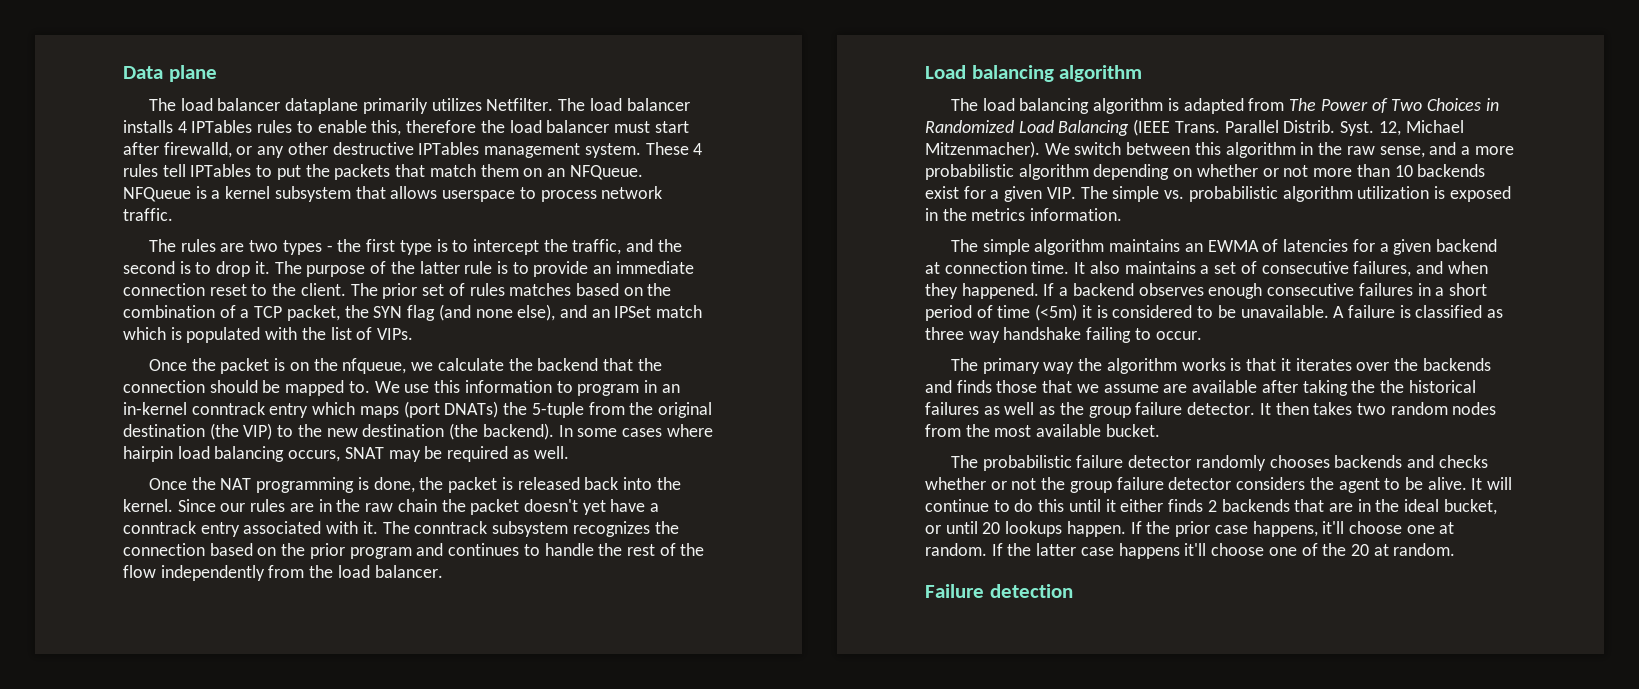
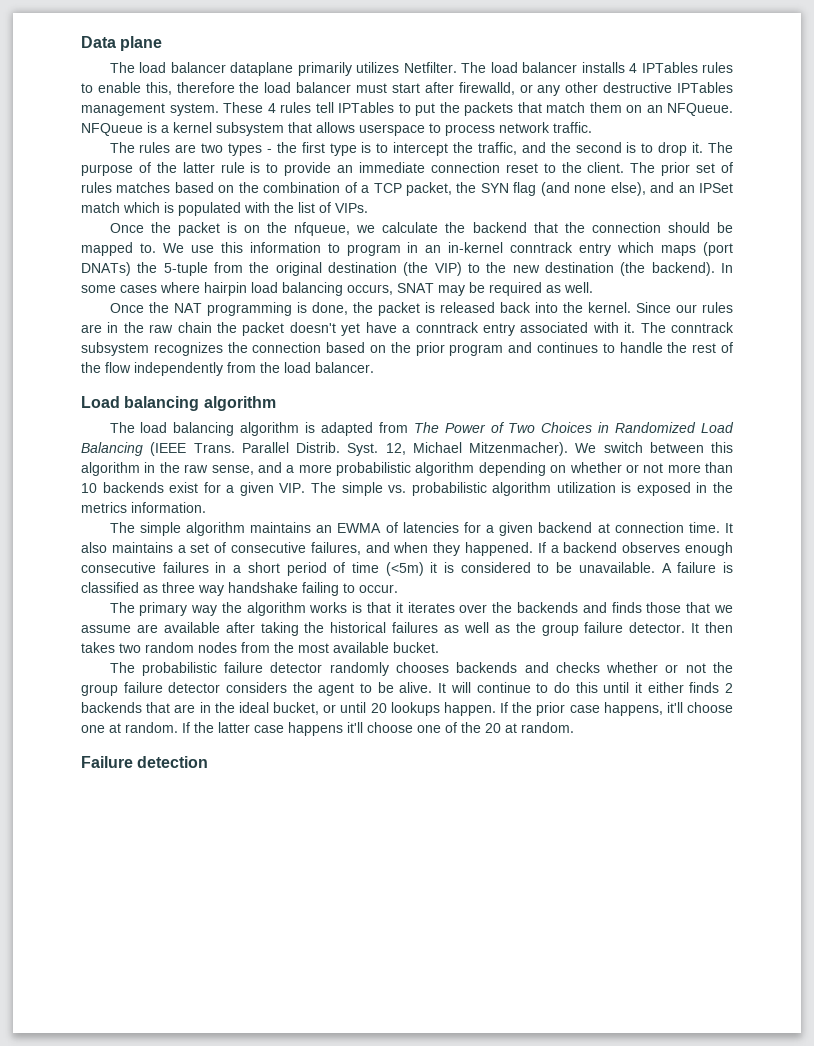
- The primary way the algorithm works is that it iterates over the backends and finds those that we assume are available after taking the the historical failures as well as the group failure detector.
+ The primary way the algorithm works is that it iterates over the backends and finds those that we assume are available after taking the historical failures as well as the group failure detector.

